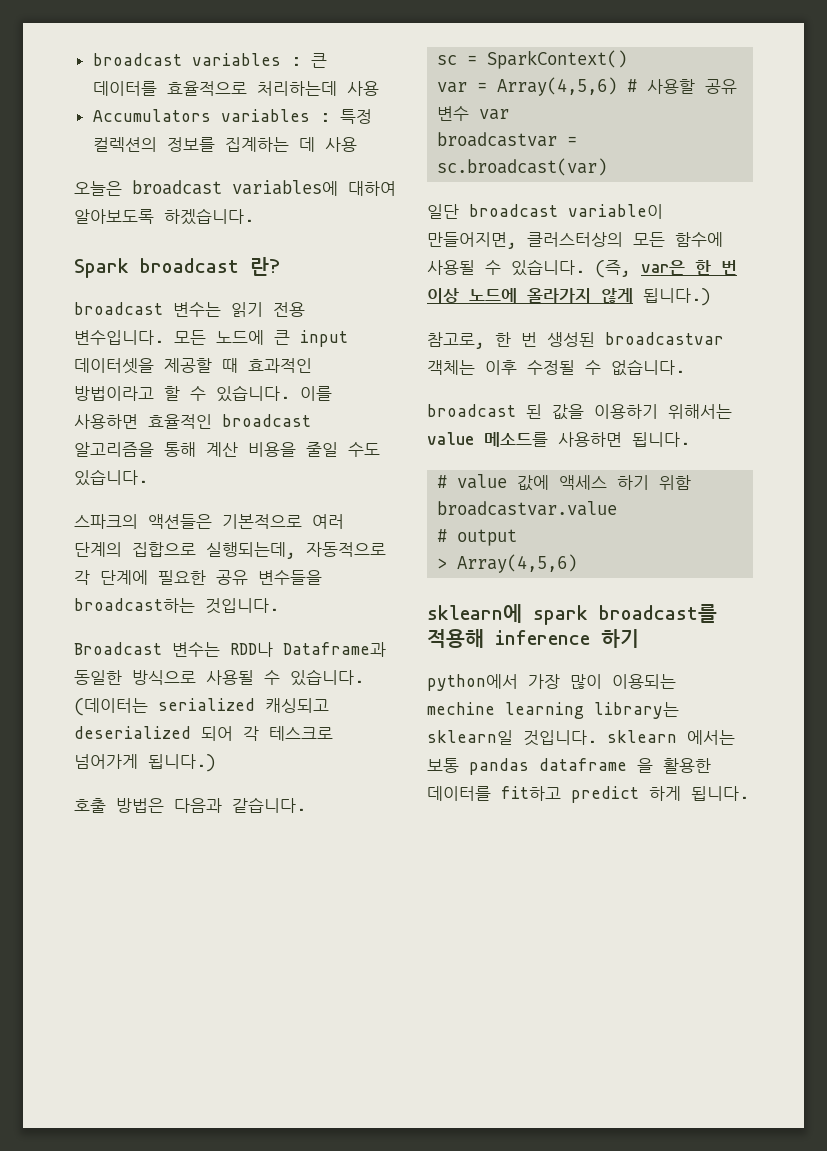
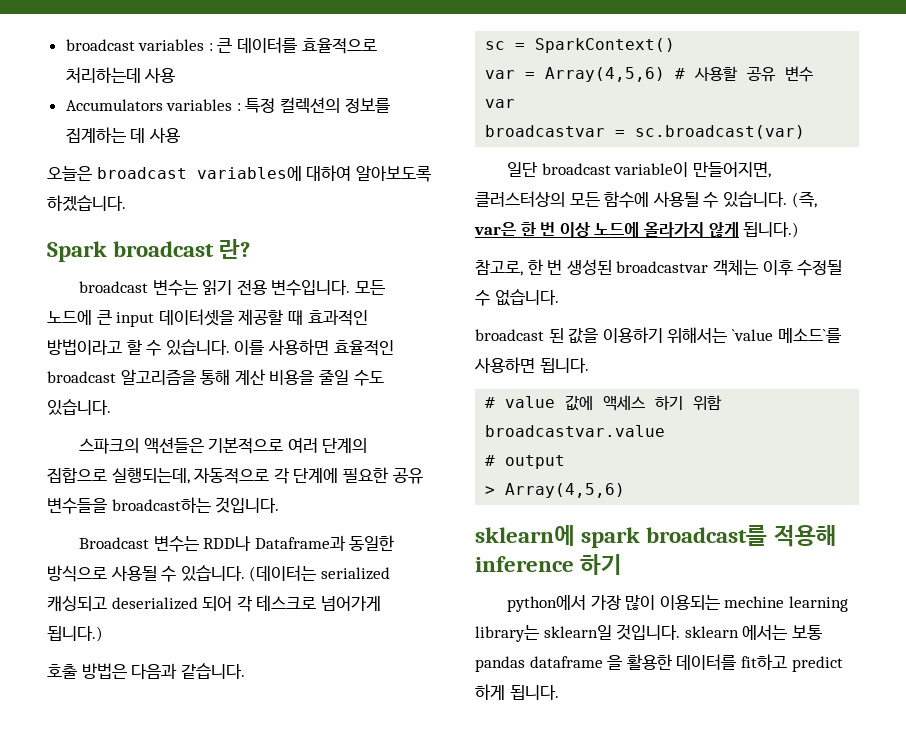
- broadcast 된 값을 이용하기 위해서는 value 메소드를 사용하면 됩니다.
+ broadcast 된 값을 이용하기 위해서는 `value 메소드`를 사용하면 됩니다.

